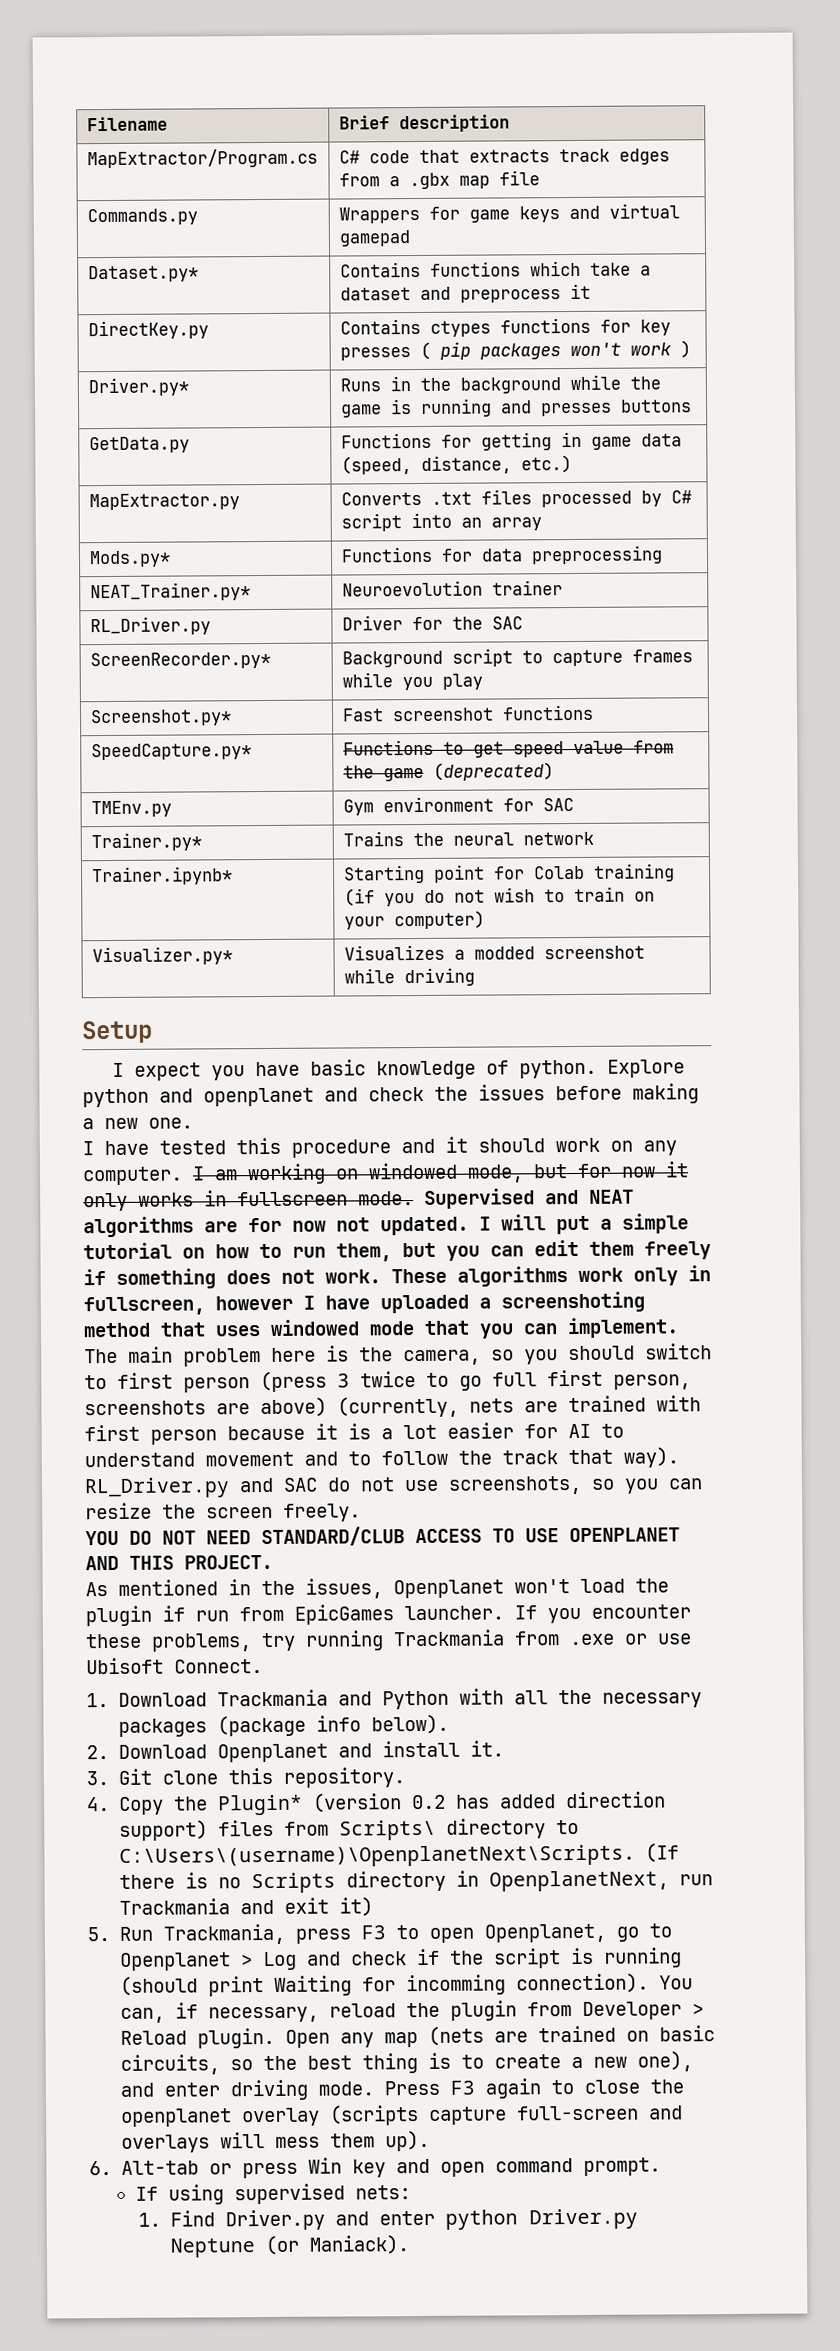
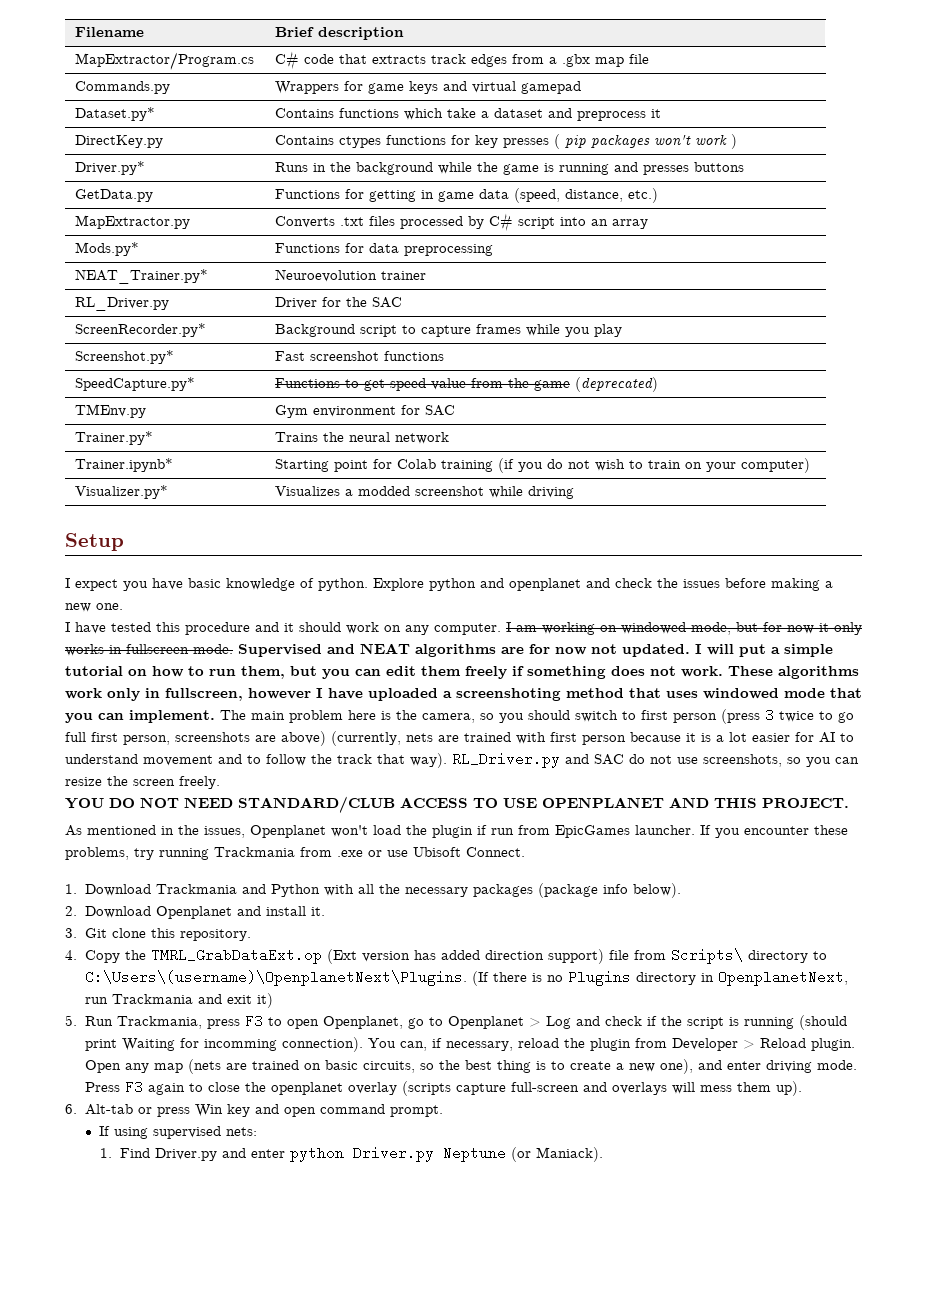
- 4. Copy the Plugin* (version 0.2 has added direction support) files from Scripts\ directory to C:\Users\(username)\OpenplanetNext\Scripts.
+ 4. Copy the TMRL_GrabDataExt.op (Ext version has added direction support) file from Scripts\ directory to C:\Users\(username)\OpenplanetNext\Plugins.
- (If there is no Scripts directory in OpenplanetNext, run Trackmania and exit it)
+ (If there is no Plugins directory in OpenplanetNext, run Trackmania and exit it)

